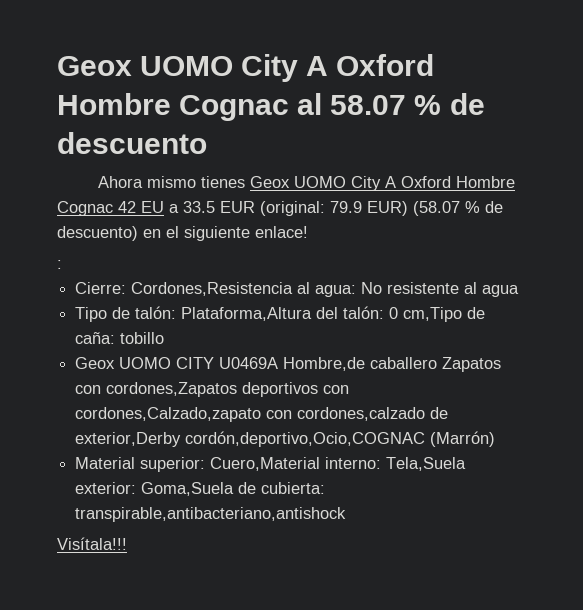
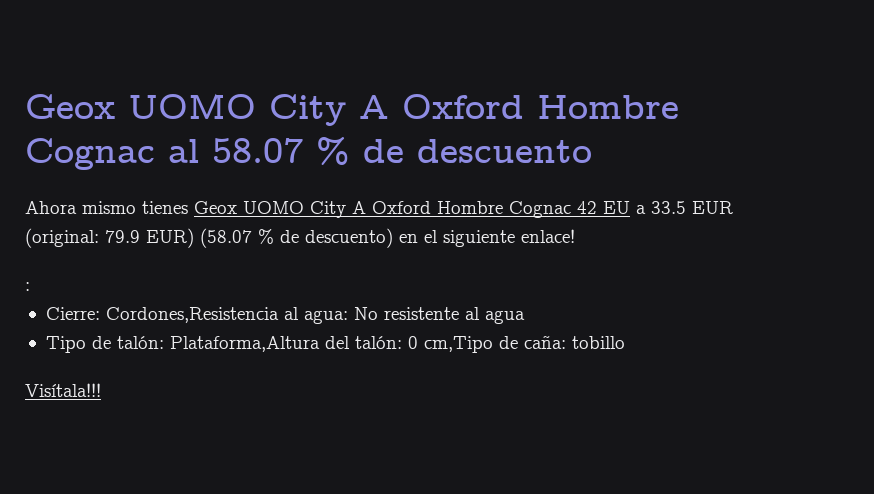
- Geox UOMO CITY U0469A Hombre,de caballero Zapatos con cordones,Zapatos deportivos con cordones,Calzado,zapato con cordones,calzado de exterior,Derby cordón,deportivo,Ocio,COGNAC (Marrón)
- Material superior: Cuero,Material interno: Tela,Suela exterior: Goma,Suela de cubierta: transpirable,antibacteriano,antishock

